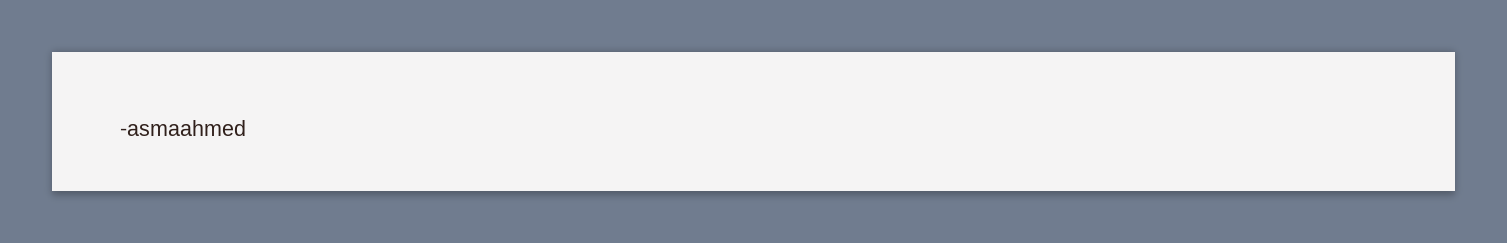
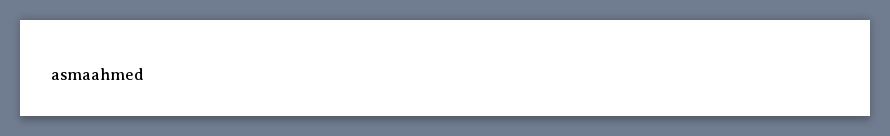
- -asmaahmed
+ asmaahmed

